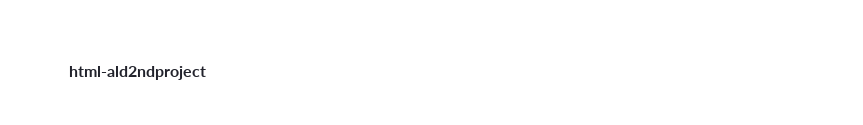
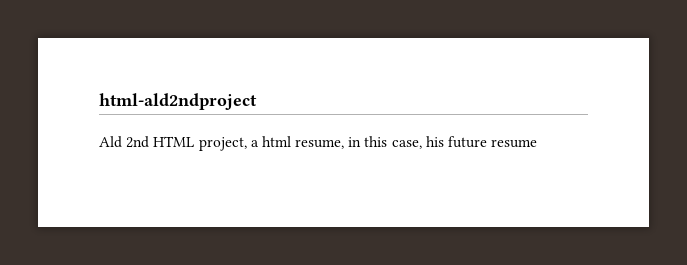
+ Ald 2nd HTML project, a html resume, in this case, his future resume

